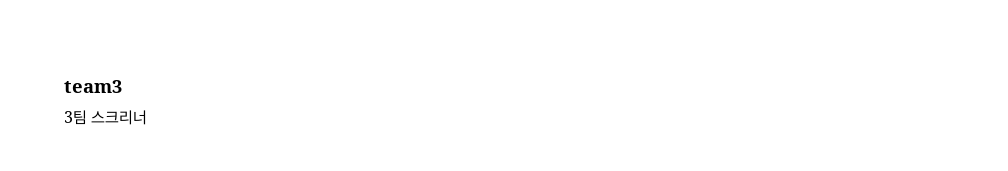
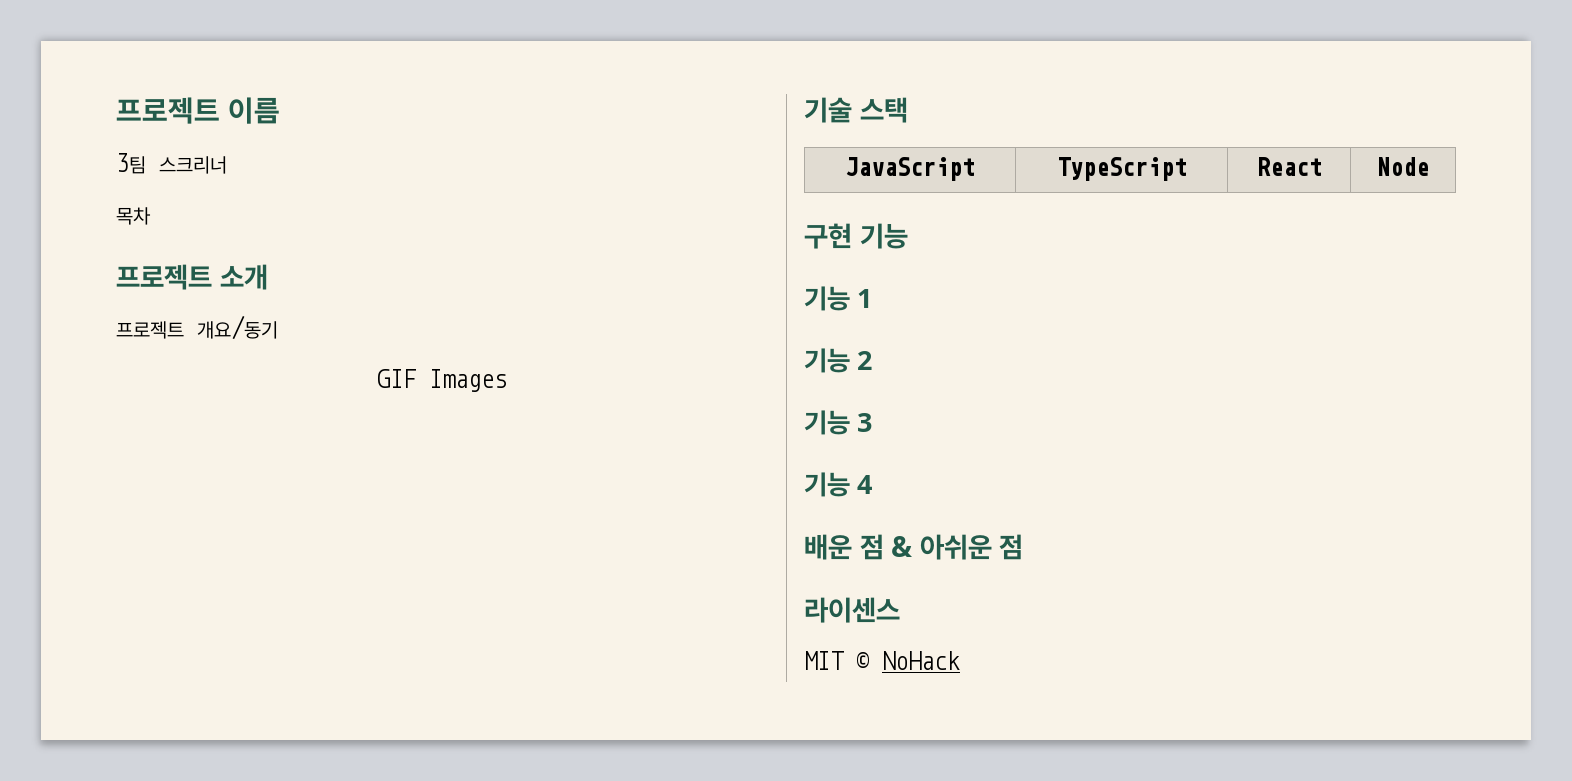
- team3
+ 프로젝트 이름
+ 목차
+ 프로젝트 소개
+ 프로젝트 개요/동기
+ GIF Images
+ 기술 스택
+ JavaScript | TypeScript | React | Node
+ 구현 기능
+ 기능 1
+ 기능 2
+ 기능 3
+ 기능 4
+ 배운 점 & 아쉬운 점
+ 라이센스
+ MIT © NoHack

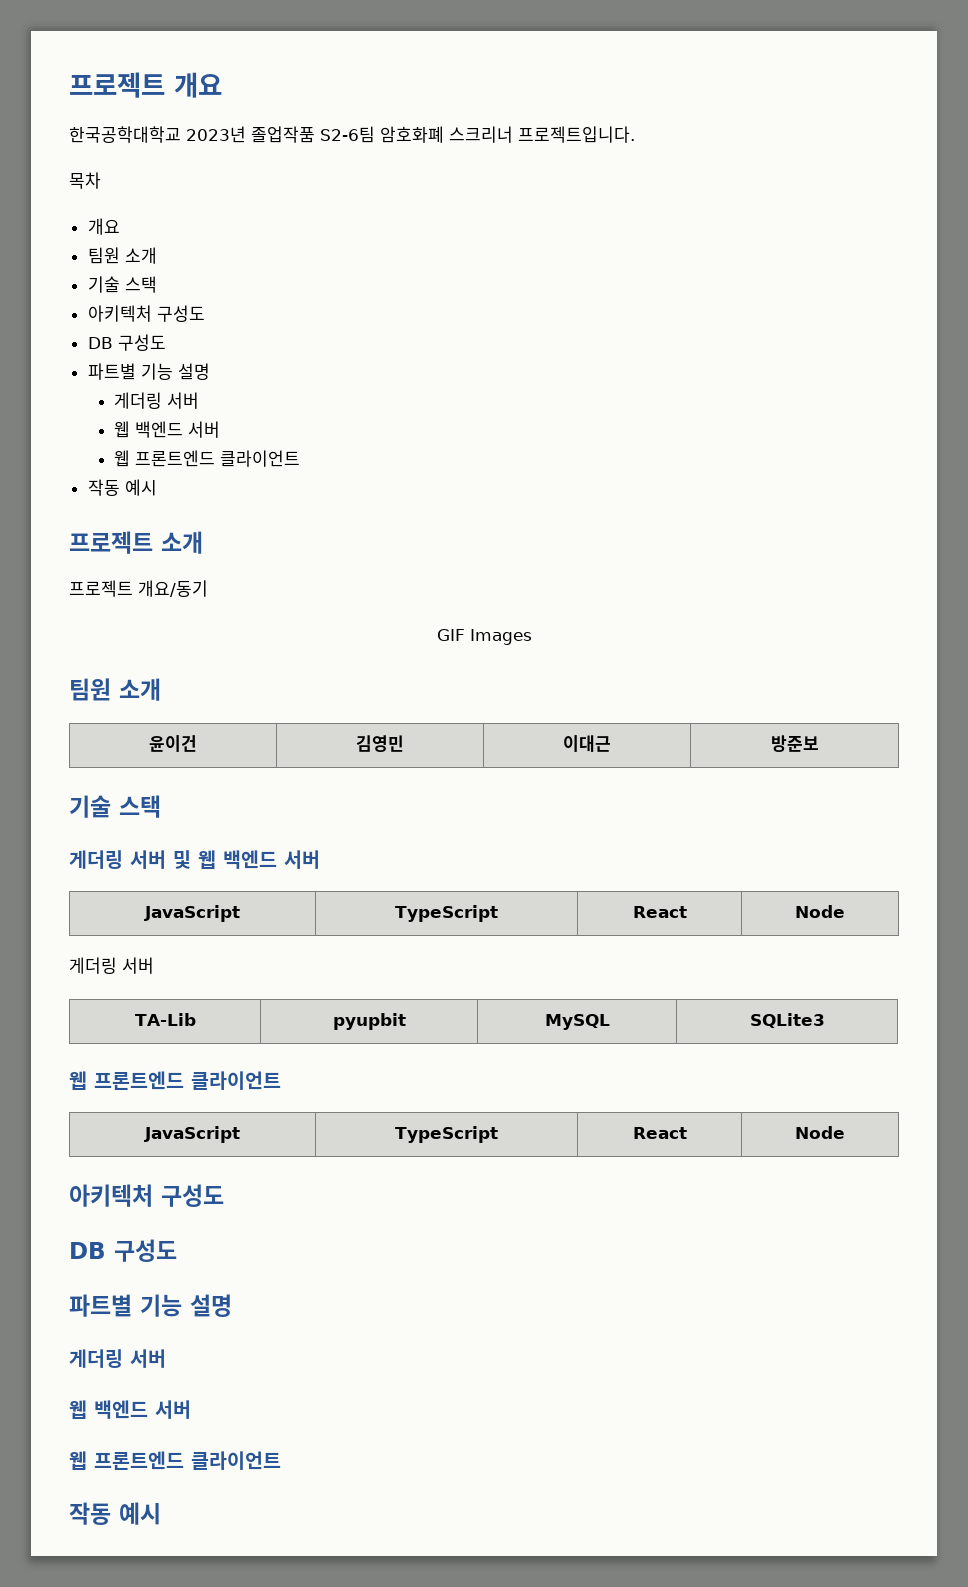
- 프로젝트 이름
- 3팀 스크리너
+ 프로젝트 개요
+ 한국공학대학교 2023년 졸업작품 S2-6팀 암호화폐 스크리너 프로젝트입니다.
  목차
+ 개요
+ 팀원 소개
+ 기술 스택
+ 아키텍처 구성도
+ DB 구성도
+ 파트별 기능 설명
+ 게더링 서버
+ 웹 백엔드 서버
+ 웹 프론트엔드 클라이언트
+ 작동 예시
  GIF Images
+ 팀원 소개
+ 윤이건 | 김영민 | 이대근 | 방준보
  기술 스택
+ 게더링 서버 및 웹 백엔드 서버
  JavaScript | TypeScript | React | Node
- 구현 기능
- 기능 1
- 기능 2
- 기능 3
- 기능 4
- 배운 점 & 아쉬운 점
- 라이센스
- MIT © NoHack
+ 게더링 서버
+ TA-Lib | pyupbit | MySQL | SQLite3
+ 웹 프론트엔드 클라이언트
+ JavaScript | TypeScript | React | Node
+ 아키텍처 구성도
+ DB 구성도
+ 파트별 기능 설명
+ 게더링 서버
+ 웹 백엔드 서버
+ 웹 프론트엔드 클라이언트
+ 작동 예시

